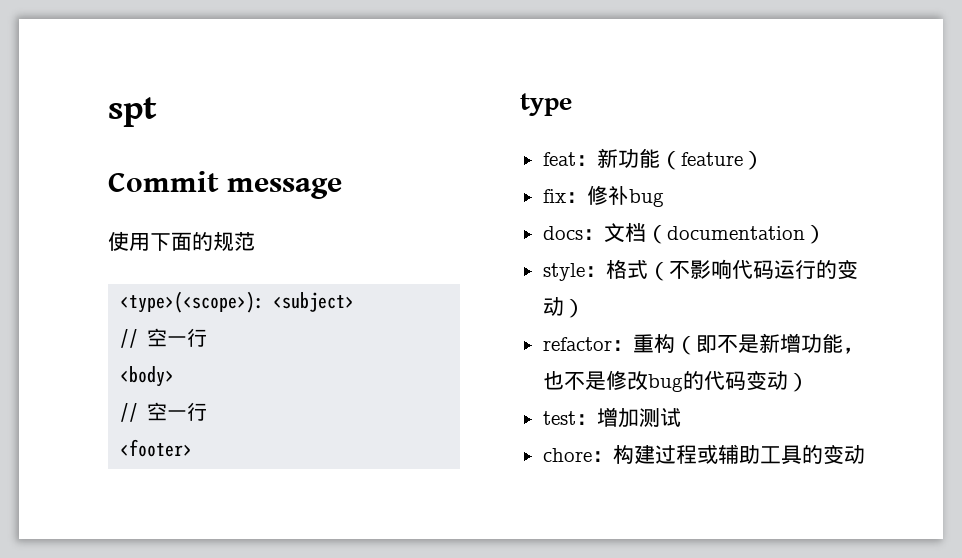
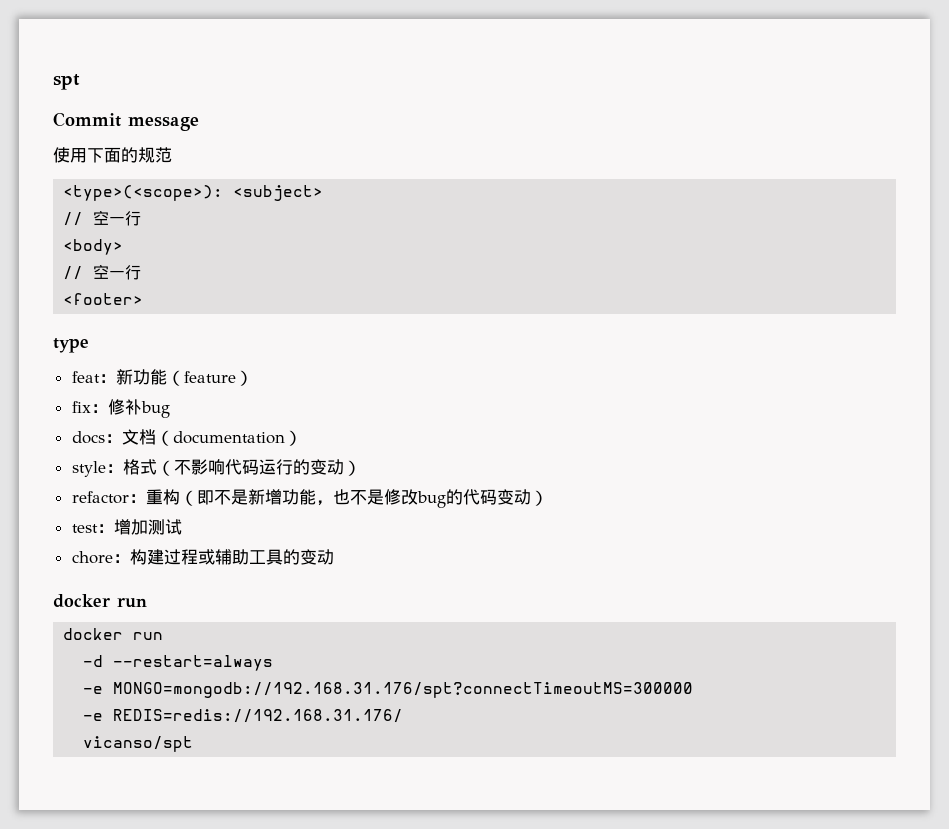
  chore：构建过程或辅助工具的变动
+ docker run
+ docker run
+ -d --restart=always
+ -e MONGO=mongodb://192.168.31.176/spt?connectTimeoutMS=300000
+ -e REDIS=redis://192.168.31.176/
+ vicanso/spt

